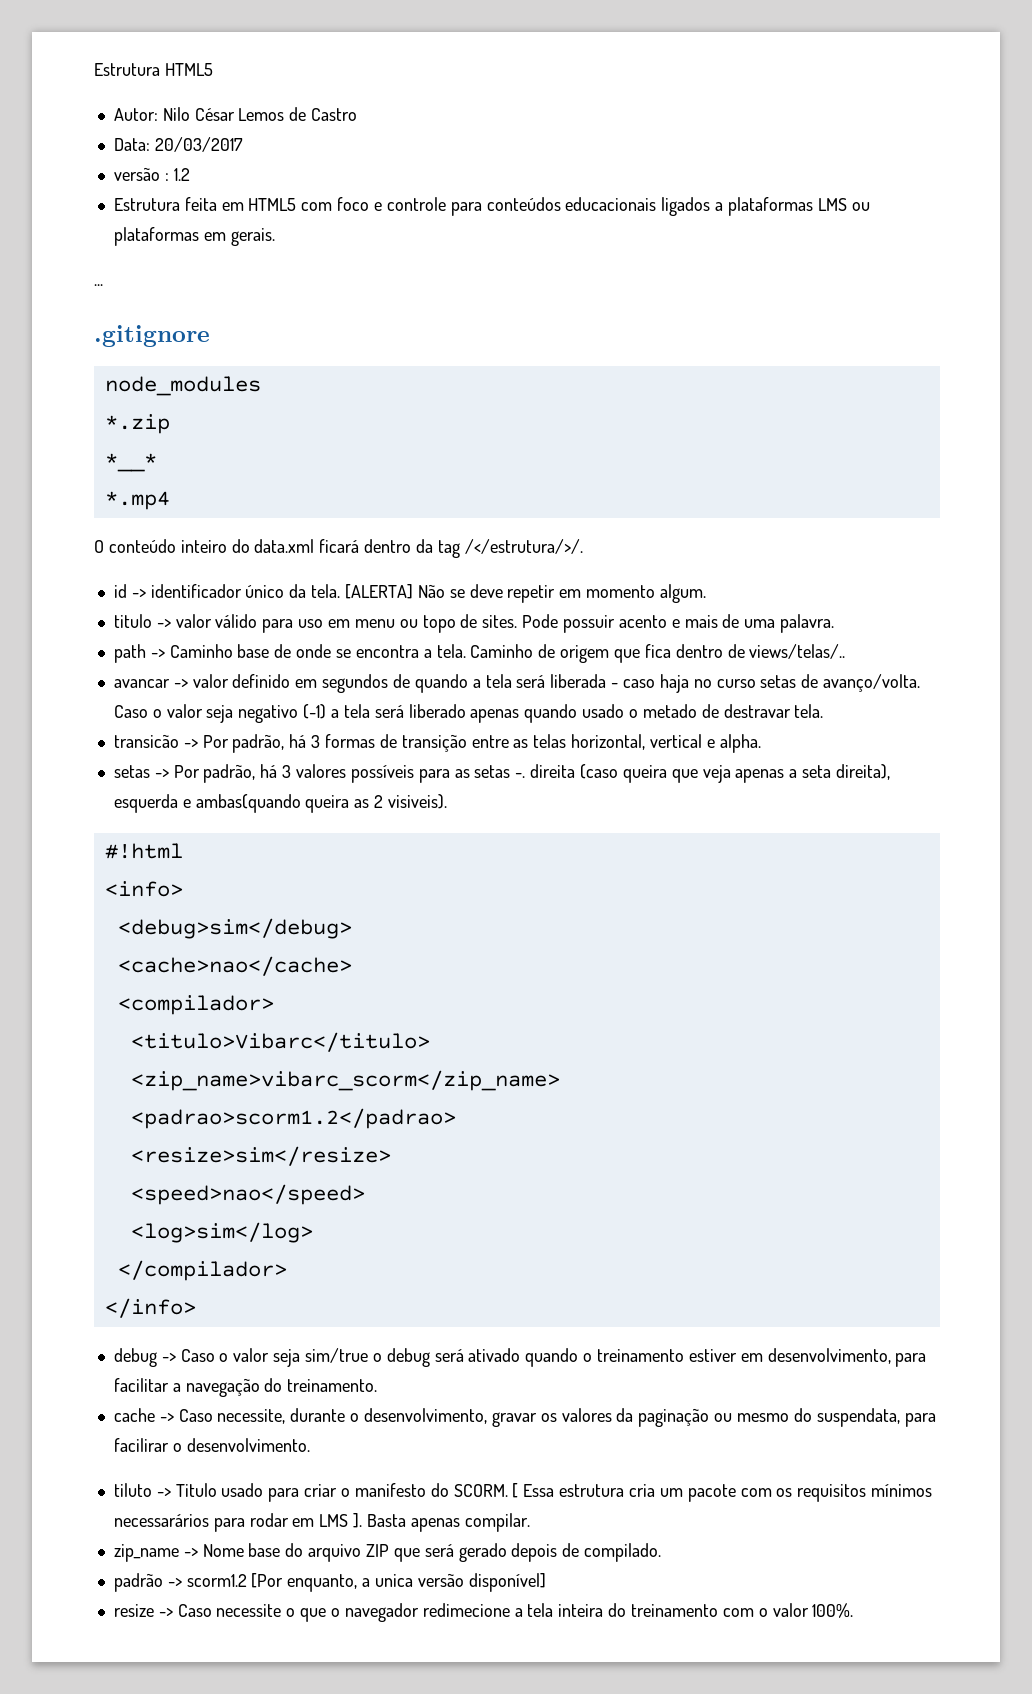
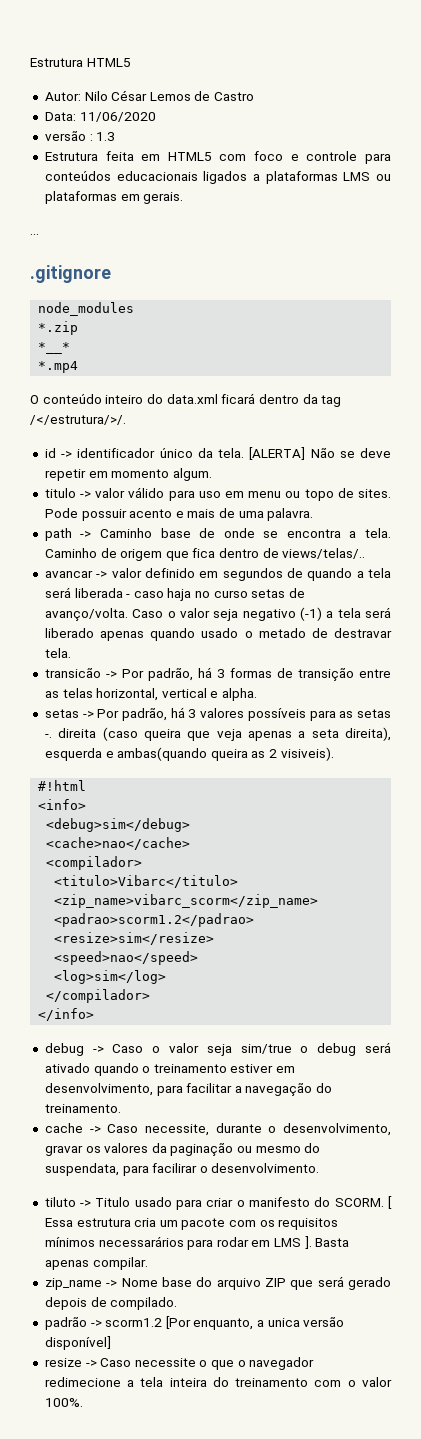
- Data: 20/03/2017
+ Data: 11/06/2020
- versão : 1.2
+ versão : 1.3

